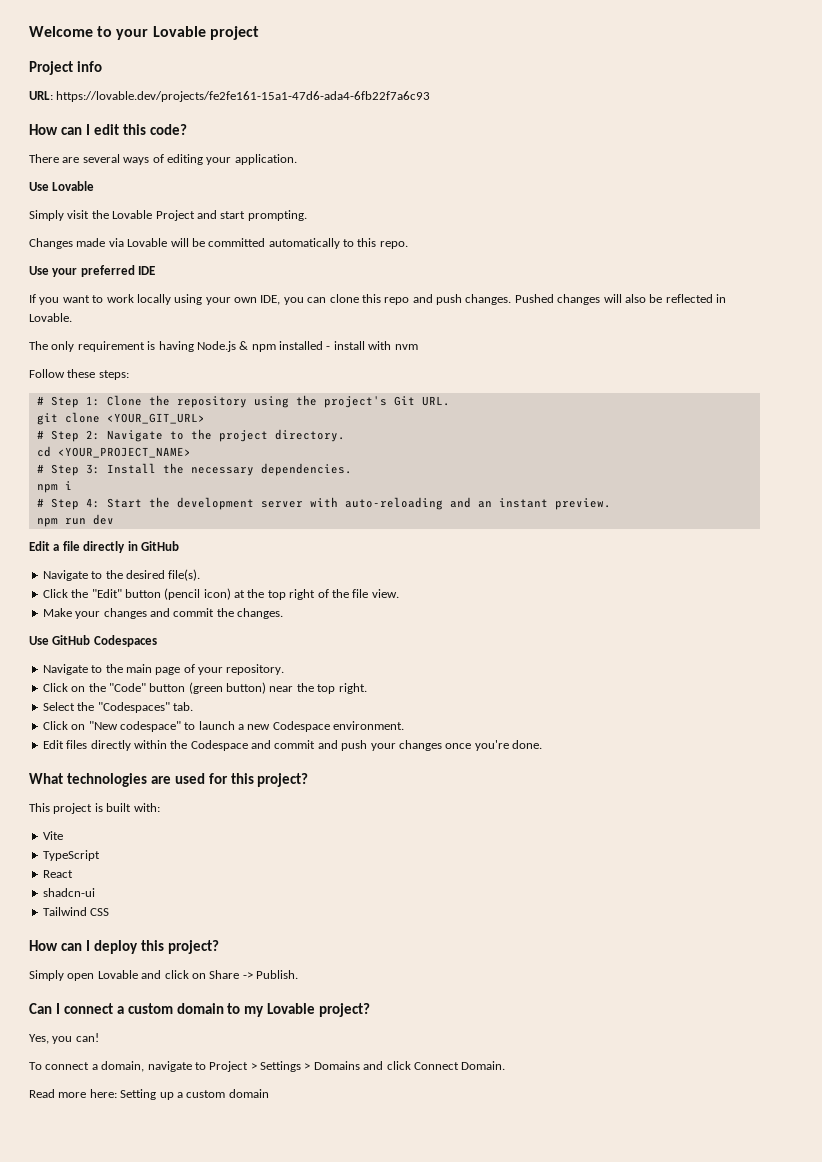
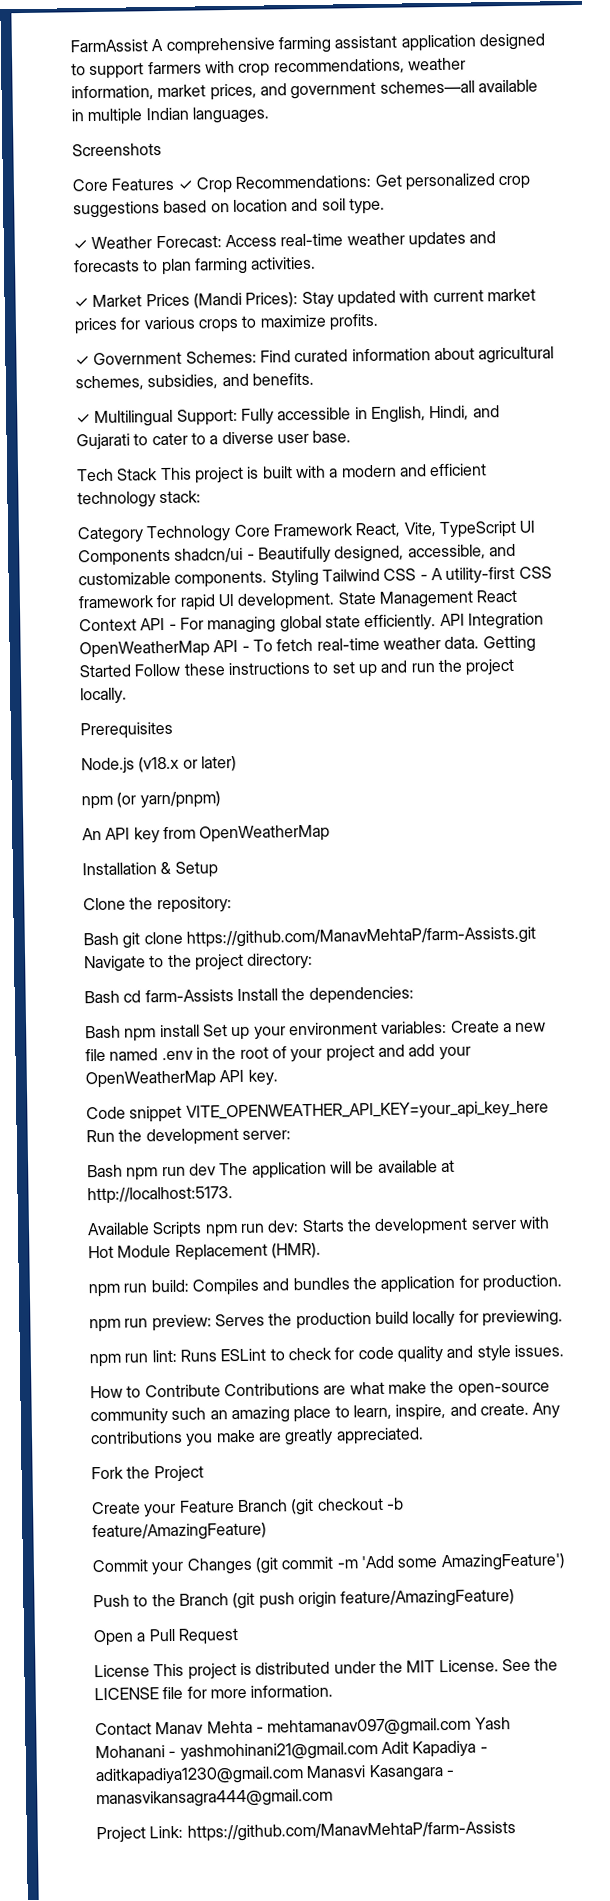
- Welcome to your Lovable project
- Project info
- URL: https://lovable.dev/projects/fe2fe161-15a1-47d6-ada4-6fb22f7a6c93
- How can I edit this code?
- There are several ways of editing your application.
- Use Lovable
- Simply visit the Lovable Project and start prompting.
- Changes made via Lovable will be committed automatically to this repo.
- Use your preferred IDE
- If you want to work locally using your own IDE, you can clone this repo and push changes. Pushed changes will also be reflected in Lovable.
- The only requirement is having Node.js & npm installed - install with nvm
- Follow these steps:
- # Step 1: Clone the repository using the project's Git URL.
- git clone <YOUR_GIT_URL>
- # Step 2: Navigate to the project directory.
- cd <YOUR_PROJECT_NAME>
- # Step 3: Install the necessary dependencies.
- npm i
- # Step 4: Start the development server with auto-reloading and an instant preview.
- npm run dev
- Edit a file directly in GitHub
- Navigate to the desired file(s).
- Click the "Edit" button (pencil icon) at the top right of the file view.
- Make your changes and commit the changes.
- Use GitHub Codespaces
- Navigate to the main page of your repository.
- Click on the "Code" button (green button) near the top right.
- Select the "Codespaces" tab.
- Click on "New codespace" to launch a new Codespace environment.
- Edit files directly within the Codespace and commit and push your changes once you're done.
- What technologies are used for this project?
- This project is built with:
- Vite
- TypeScript
- React
- shadcn-ui
- Tailwind CSS
- How can I deploy this project?
- Simply open Lovable and click on Share -> Publish.
- Can I connect a custom domain to my Lovable project?
- Yes, you can!
- To connect a domain, navigate to Project > Settings > Domains and click Connect Domain.
- Read more here: Setting up a custom domain
+ FarmAssist A comprehensive farming assistant application designed to support farmers with crop recommendations, weather information, market prices, and government schemes—all available in multiple Indian languages.
+ Screenshots
+ Core Features ✓ Crop Recommendations: Get personalized crop suggestions based on location and soil type.
+ ✓ Weather Forecast: Access real-time weather updates and forecasts to plan farming activities.
+ ✓ Market Prices (Mandi Prices): Stay updated with current market prices for various crops to maximize profits.
+ ✓ Government Schemes: Find curated information about agricultural schemes, subsidies, and benefits.
+ ✓ Multilingual Support: Fully accessible in English, Hindi, and Gujarati to cater to a diverse user base.
+ Tech Stack This project is built with a modern and efficient technology stack:
+ Category Technology Core Framework React, Vite, TypeScript UI Components shadcn/ui - Beautifully designed, accessible, and customizable components. Styling Tailwind CSS - A utility-first CSS framework for rapid UI development. State Management React Context API - For managing global state efficiently. API Integration OpenWeatherMap API - To fetch real-time weather data. Getting Started Follow these instructions to set up and run the project locally.
+ Prerequisites
+ Node.js (v18.x or later)
+ npm (or yarn/pnpm)
+ An API key from OpenWeatherMap
+ Installation & Setup
+ Clone the repository:
+ Bash git clone https://github.com/ManavMehtaP/farm-Assists.git Navigate to the project directory:
+ Bash cd farm-Assists Install the dependencies:
+ Bash npm install Set up your environment variables: Create a new file named .env in the root of your project and add your OpenWeatherMap API key.
+ Code snippet VITE_OPENWEATHER_API_KEY=your_api_key_here Run the development server:
+ Bash npm run dev The application will be available at http://localhost:5173.
+ Available Scripts npm run dev: Starts the development server with Hot Module Replacement (HMR).
+ npm run build: Compiles and bundles the application for production.
+ npm run preview: Serves the production build locally for previewing.
+ npm run lint: Runs ESLint to check for code quality and style issues.
+ How to Contribute Contributions are what make the open-source community such an amazing place to learn, inspire, and create. Any contributions you make are greatly appreciated.
+ Fork the Project
+ Create your Feature Branch (git checkout -b feature/AmazingFeature)
+ Commit your Changes (git commit -m 'Add some AmazingFeature')
+ Push to the Branch (git push origin feature/AmazingFeature)
+ Open a Pull Request
+ License This project is distributed under the MIT License. See the LICENSE file for more information.
+ Contact Manav Mehta - mehtamanav097@gmail.com Yash Mohanani - yashmohinani21@gmail.com Adit Kapadiya - aditkapadiya1230@gmail.com Manasvi Kasangara - manasvikansagra444@gmail.com
+ Project Link: https://github.com/ManavMehtaP/farm-Assists

